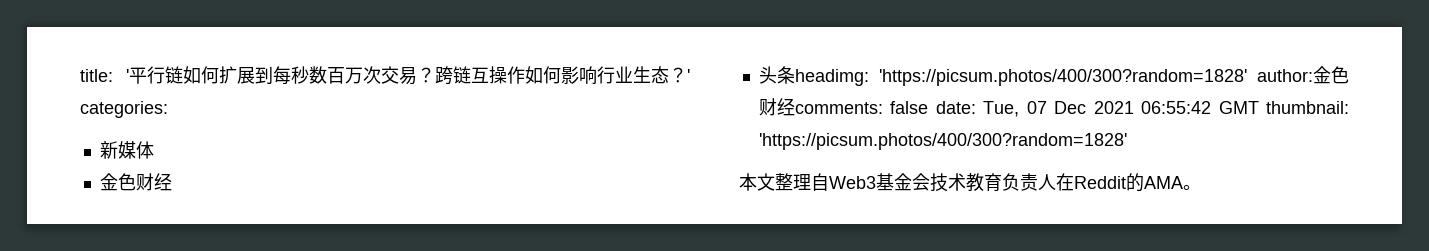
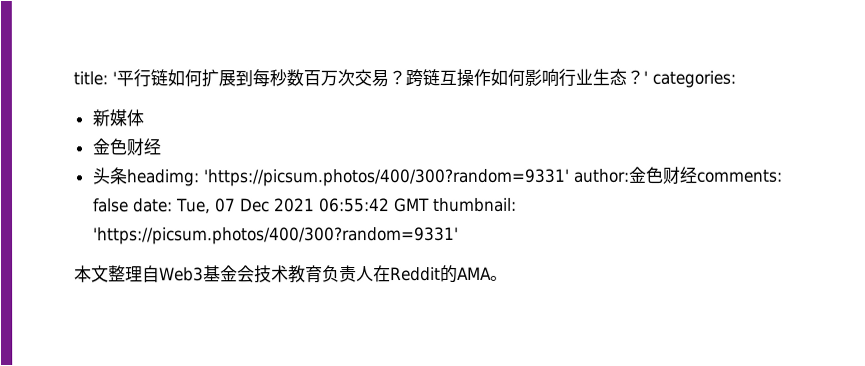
- 头条headimg: 'https://picsum.photos/400/300?random=1828' author:金色财经comments: false date: Tue, 07 Dec 2021 06:55:42 GMT thumbnail: 'https://picsum.photos/400/300?random=1828'
+ 头条headimg: 'https://picsum.photos/400/300?random=9331' author:金色财经comments: false date: Tue, 07 Dec 2021 06:55:42 GMT thumbnail: 'https://picsum.photos/400/300?random=9331'

